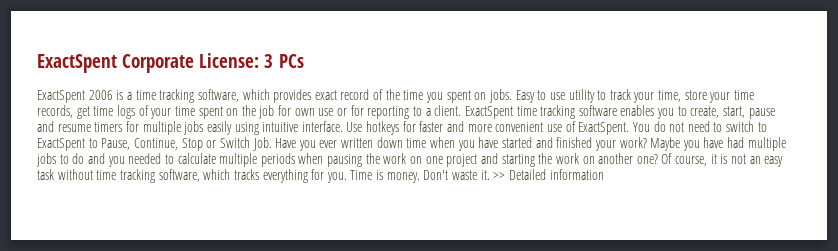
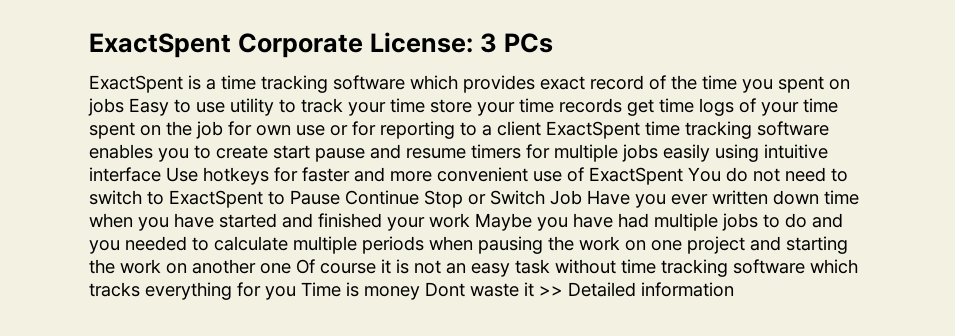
- ExactSpent 2006 is a time tracking software, which provides exact record of the time you spent on jobs. Easy to use utility to track your time, store your time records, get time logs of your time spent on the job for own use or for reporting to a client. ExactSpent time tracking software enables you to create, start, pause and resume timers for multiple jobs easily using intuitive interface. Use hotkeys for faster and more convenient use of ExactSpent. You do not need to switch to ExactSpent to Pause, Continue, Stop or Switch Job. Have you ever written down time when you have started and finished your work? Maybe you have had multiple jobs to do and you needed to calculate multiple periods when pausing the work on one project and starting the work on another one? Of course, it is not an easy task without time tracking software, which tracks everything for you. Time is money. Don't waste it. >> Detailed information
+ ExactSpent is a time tracking software which provides exact record of the time you spent on jobs Easy to use utility to track your time store your time records get time logs of your time spent on the job for own use or for reporting to a client ExactSpent time tracking software enables you to create start pause and resume timers for multiple jobs easily using intuitive interface Use hotkeys for faster and more convenient use of ExactSpent You do not need to switch to ExactSpent to Pause Continue Stop or Switch Job Have you ever written down time when you have started and finished your work Maybe you have had multiple jobs to do and you needed to calculate multiple periods when pausing the work on one project and starting the work on another one Of course it is not an easy task without time tracking software which tracks everything for you Time is money Dont waste it >> Detailed information

